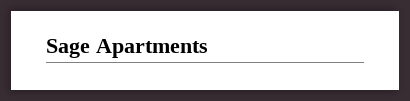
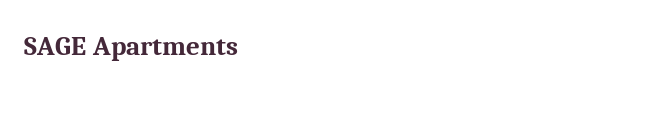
- Sage Apartments
+ SAGE Apartments

